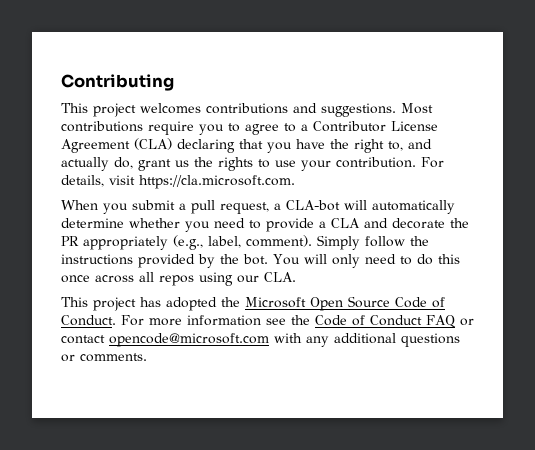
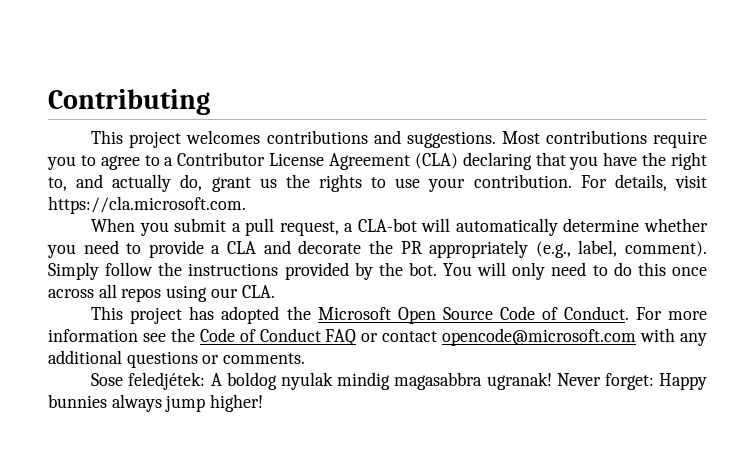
+ Sose feledjétek: A boldog nyulak mindig magasabbra ugranak! Never forget: Happy bunnies always jump higher!

